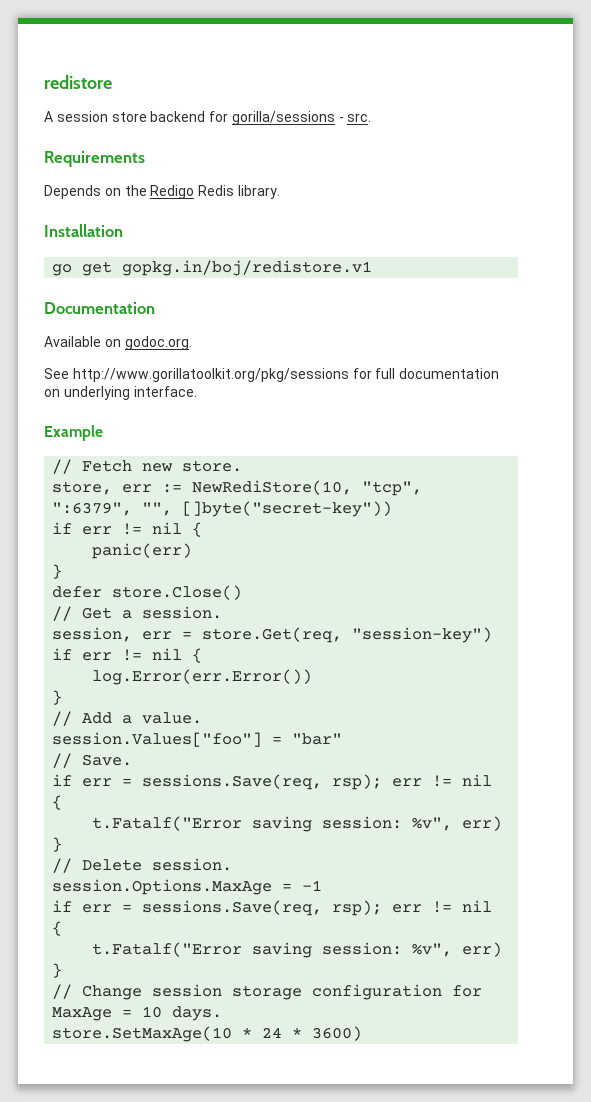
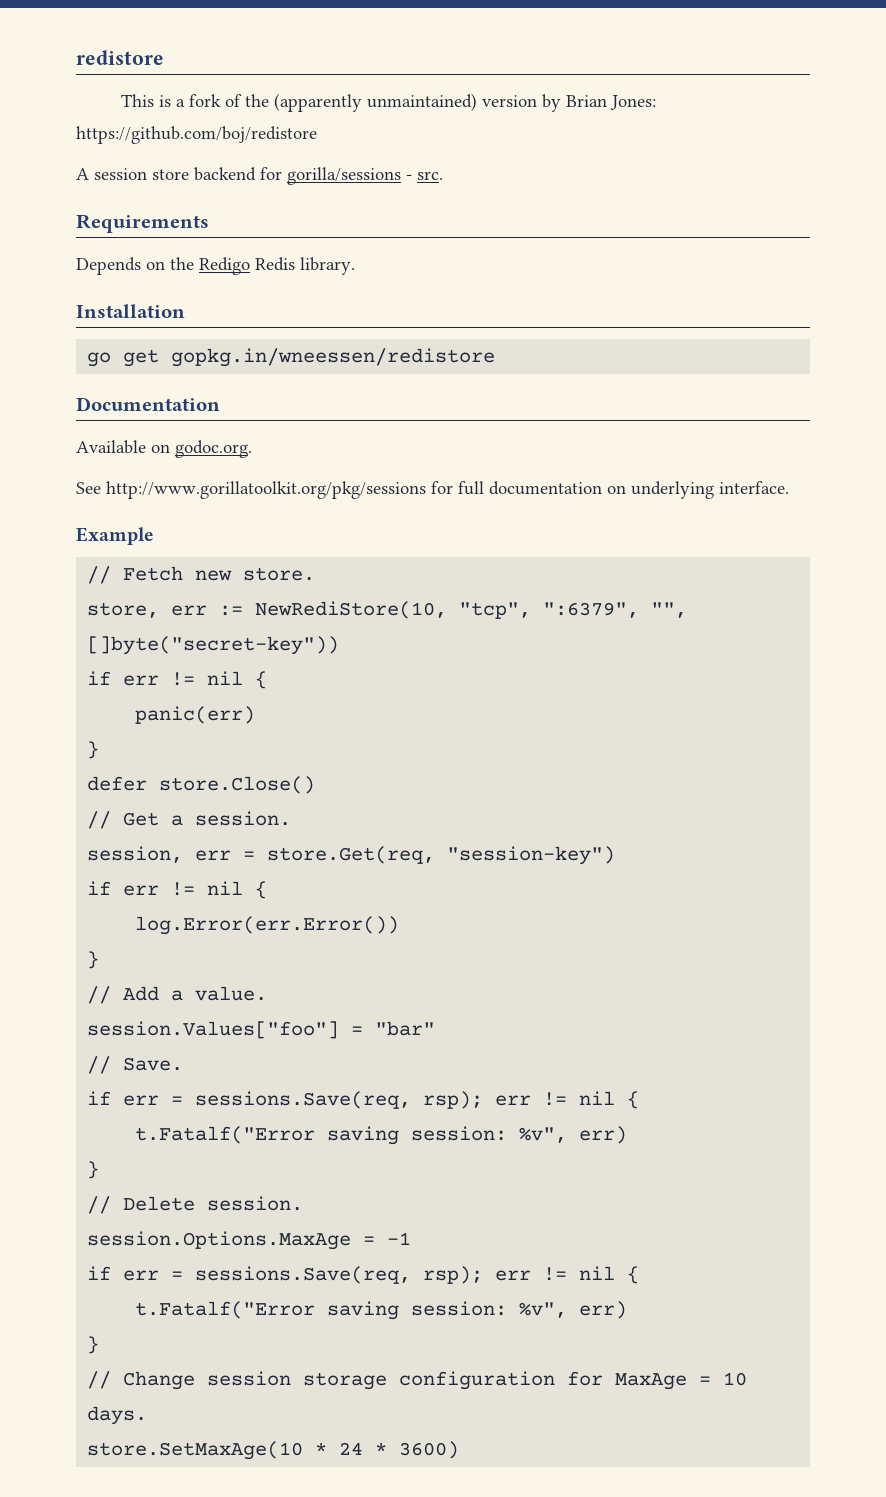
+ This is a fork of the (apparently unmaintained) version by Brian Jones: https://github.com/boj/redistore
- go get gopkg.in/boj/redistore.v1
+ go get gopkg.in/wneessen/redistore

